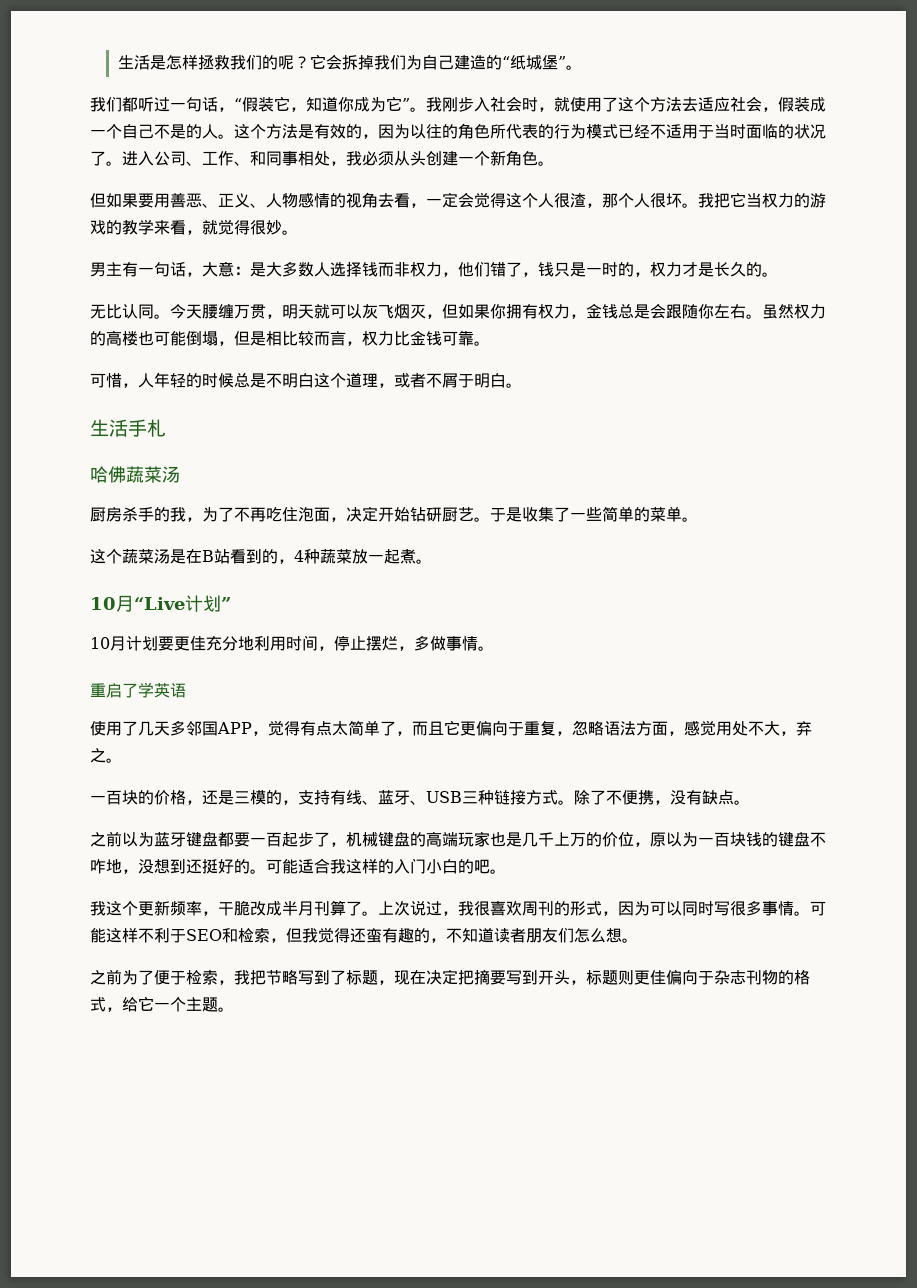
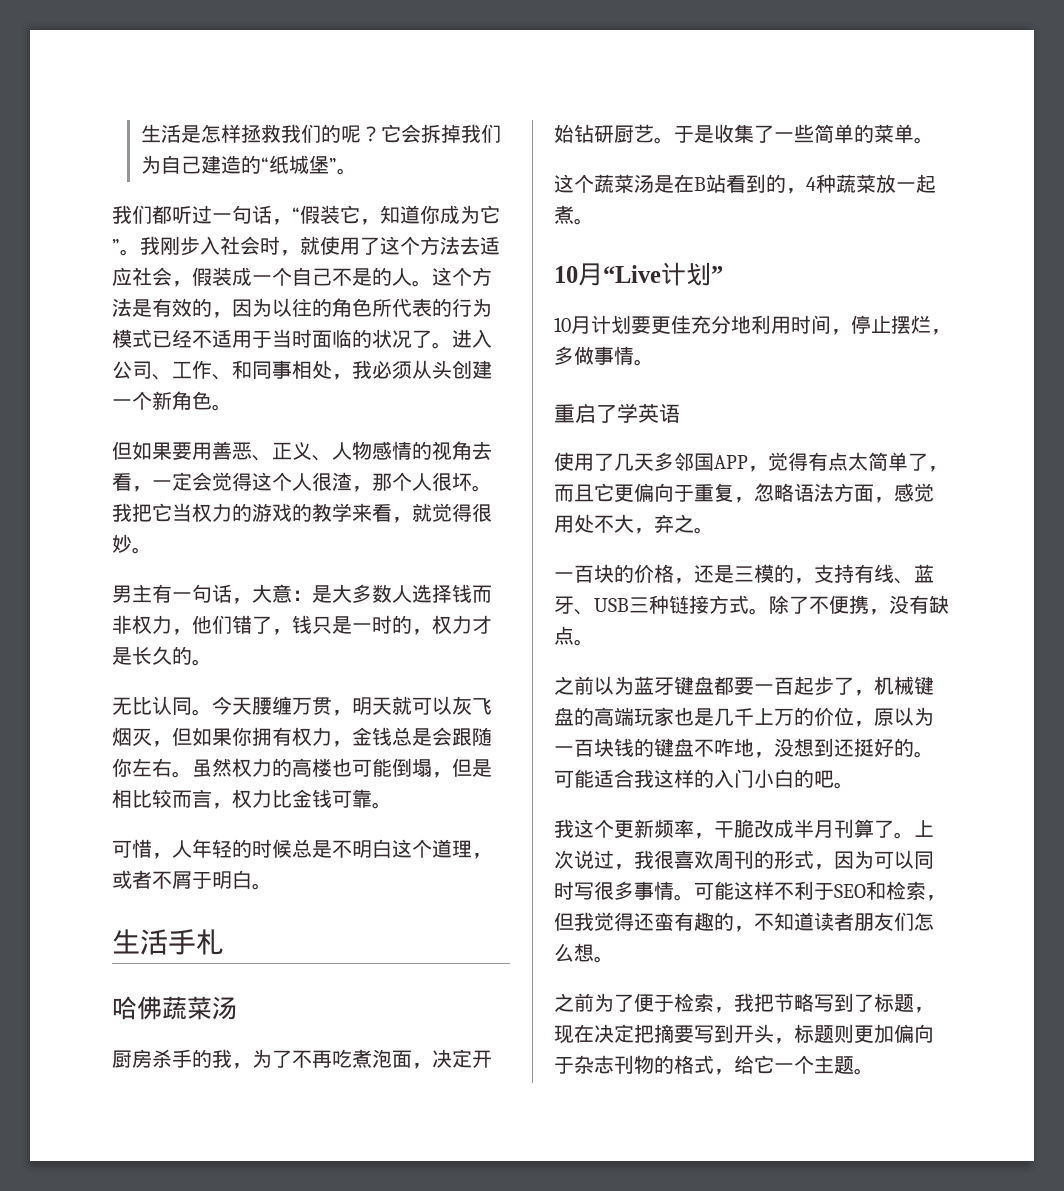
- 厨房杀手的我，为了不再吃住泡面，决定开始钻研厨艺。
+ 厨房杀手的我，为了不再吃煮泡面，决定开始钻研厨艺。
- 之前为了便于检索，我把节略写到了标题，现在决定把摘要写到开头，标题则更佳偏向于杂志刊物的格式，给它一个主题。
+ 之前为了便于检索，我把节略写到了标题，现在决定把摘要写到开头，标题则更加偏向于杂志刊物的格式，给它一个主题。

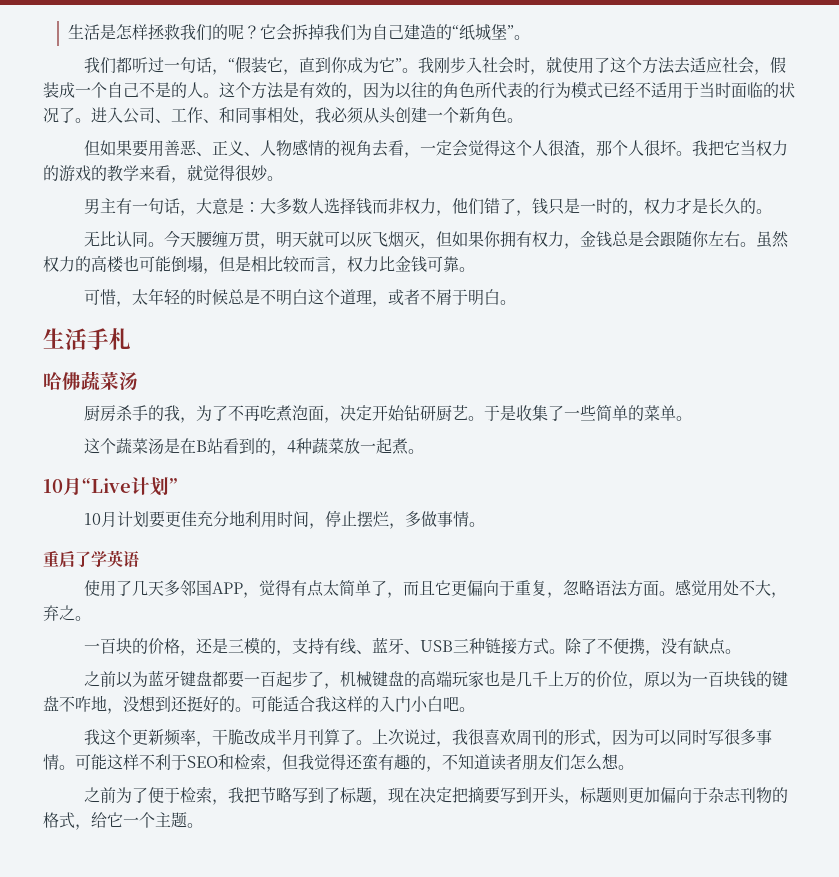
- 我们都听过一句话，“假装它，知道你成为它”。
+ 我们都听过一句话，“假装它，直到你成为它”。
- 男主有一句话，大意：是大多数人选择钱而非权力，他们错了，钱只是一时的，权力才是长久的。
+ 男主有一句话，大意是：大多数人选择钱而非权力，他们错了，钱只是一时的，权力才是长久的。
- 可惜，人年轻的时候总是不明白这个道理，或者不屑于明白。
+ 可惜，太年轻的时候总是不明白这个道理，或者不屑于明白。
- 使用了几天多邻国APP，觉得有点太简单了，而且它更偏向于重复，忽略语法方面，感觉用处不大，弃之。
+ 使用了几天多邻国APP，觉得有点太简单了，而且它更偏向于重复，忽略语法方面。感觉用处不大，弃之。
- 可能适合我这样的入门小白的吧。
+ 可能适合我这样的入门小白吧。

